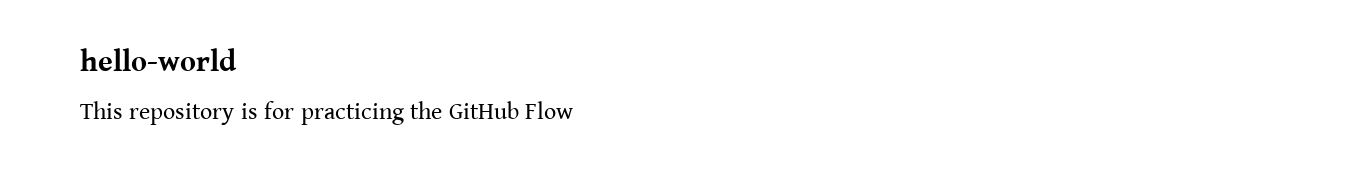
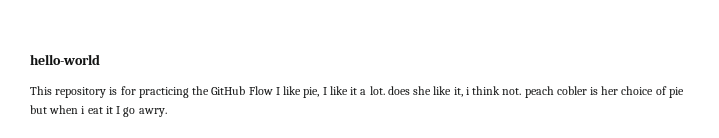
- This repository is for practicing the GitHub Flow
+ This repository is for practicing the GitHub Flow I like pie, I like it a lot. does she like it, i think not. peach cobler is her choice of pie but when i eat it I go awry.

